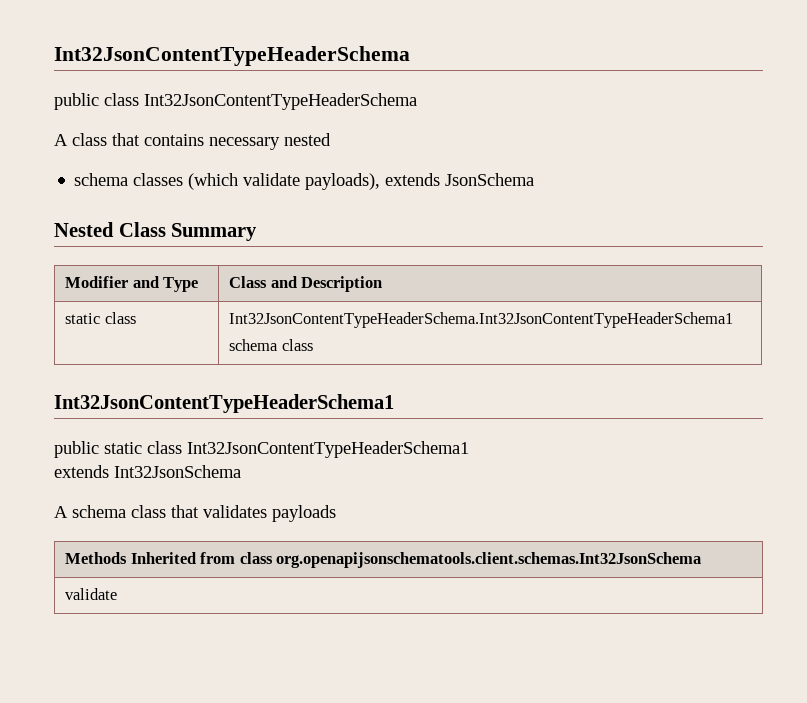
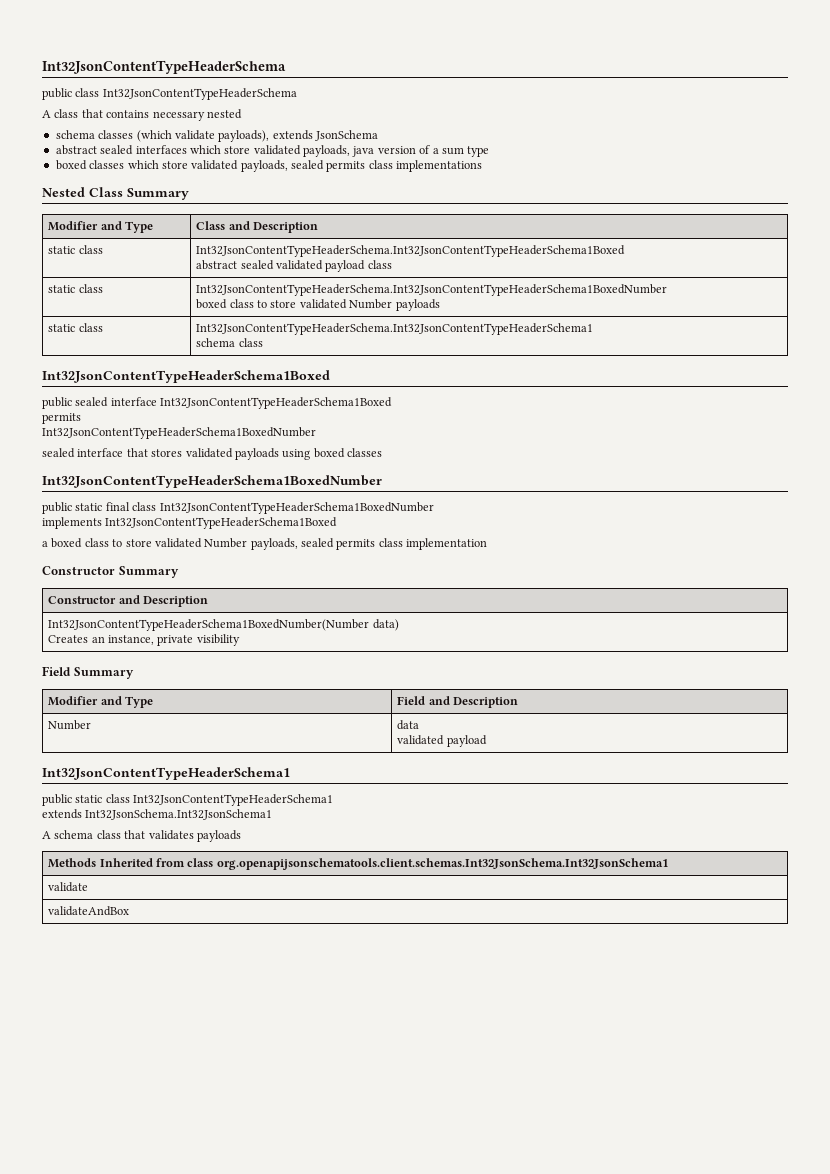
+ abstract sealed interfaces which store validated payloads, java version of a sum type
+ boxed classes which store validated payloads, sealed permits class implementations
+ static class | Int32JsonContentTypeHeaderSchema.Int32JsonContentTypeHeaderSchema1Boxed
+ abstract sealed validated payload class
+ static class | Int32JsonContentTypeHeaderSchema.Int32JsonContentTypeHeaderSchema1BoxedNumber
+ boxed class to store validated Number payloads
  static class | Int32JsonContentTypeHeaderSchema.Int32JsonContentTypeHeaderSchema1
  schema class
+ Int32JsonContentTypeHeaderSchema1Boxed
+ public sealed interface Int32JsonContentTypeHeaderSchema1Boxed
+ permits
+ Int32JsonContentTypeHeaderSchema1BoxedNumber
+ sealed interface that stores validated payloads using boxed classes
+ Int32JsonContentTypeHeaderSchema1BoxedNumber
+ public static final class Int32JsonContentTypeHeaderSchema1BoxedNumber
+ implements Int32JsonContentTypeHeaderSchema1Boxed
+ a boxed class to store validated Number payloads, sealed permits class implementation
+ Constructor Summary
+ Constructor and Description
+ Int32JsonContentTypeHeaderSchema1BoxedNumber(Number data)
+ Creates an instance, private visibility
+ Field Summary
+ Modifier and Type | Field and Description
+ Number | data
+ validated payload
- extends Int32JsonSchema
+ extends Int32JsonSchema.Int32JsonSchema1
- Methods Inherited from class org.openapijsonschematools.client.schemas.Int32JsonSchema
+ Methods Inherited from class org.openapijsonschematools.client.schemas.Int32JsonSchema.Int32JsonSchema1
  validate
+ validateAndBox

